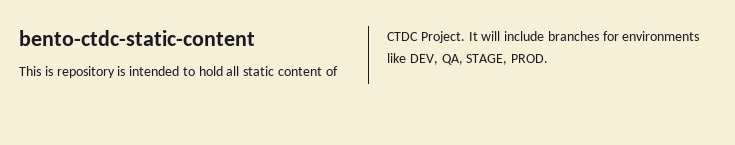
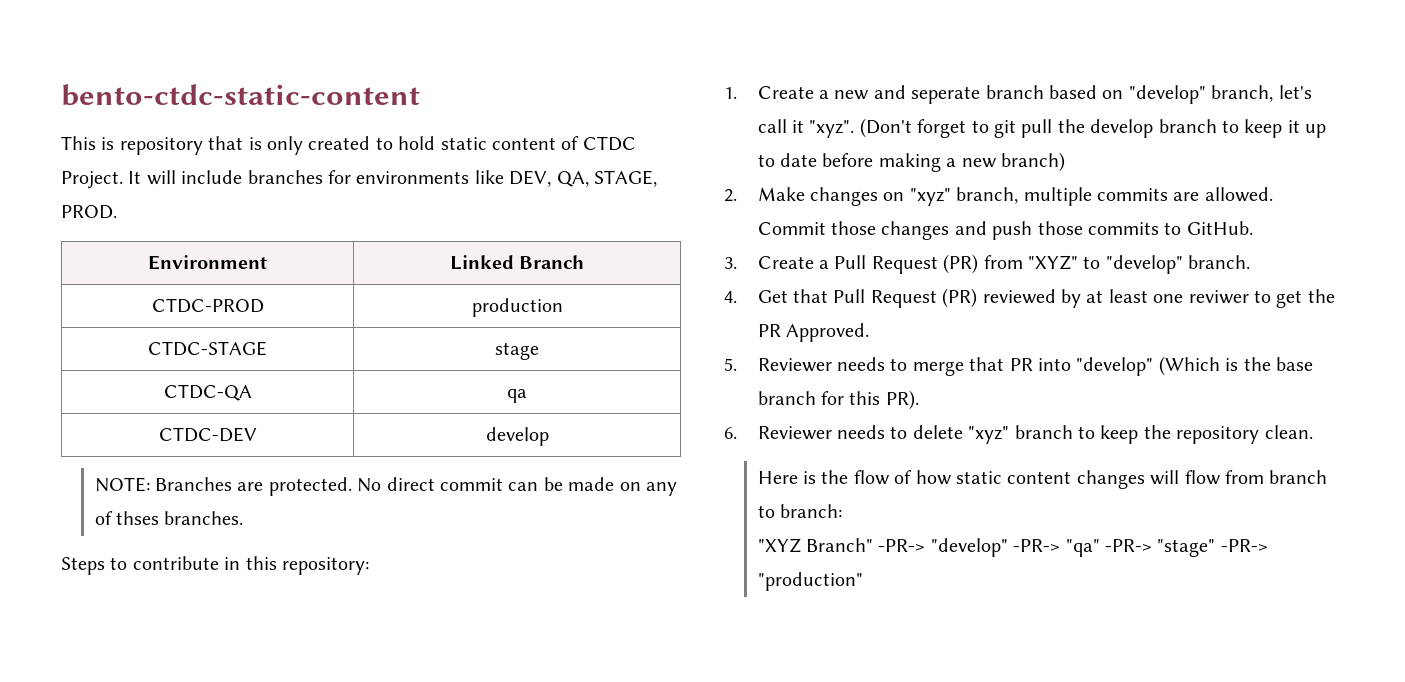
- This is repository is intended to hold all static content of CTDC Project.
+ This is repository that is only created to hold static content of CTDC Project.
+ Environment | Linked Branch
+ CTDC-PROD | production
+ CTDC-STAGE | stage
+ CTDC-QA | qa
+ CTDC-DEV | develop
+ NOTE: Branches are protected. No direct commit can be made on any of thses branches.
+ Steps to contribute in this repository:
+ 1. Create a new and seperate branch based on "develop" branch, let's call it "xyz". (Don't forget to git pull the develop branch to keep it up to date before making a new branch)
+ 2. Make changes on "xyz" branch, multiple commits are allowed. Commit those changes and push those commits to GitHub.
+ 3. Create a Pull Request (PR) from "XYZ" to "develop" branch.
+ 4. Get that Pull Request (PR) reviewed by at least one reviwer to get the PR Approved.
+ 5. Reviewer needs to merge that PR into "develop" (Which is the base branch for this PR).
+ 6. Reviewer needs to delete "xyz" branch to keep the repository clean.
+ Here is the flow of how static content changes will flow from branch to branch:
+ "XYZ Branch" -PR-> "develop" -PR-> "qa" -PR-> "stage" -PR-> "production"

